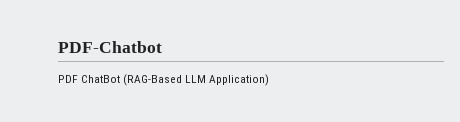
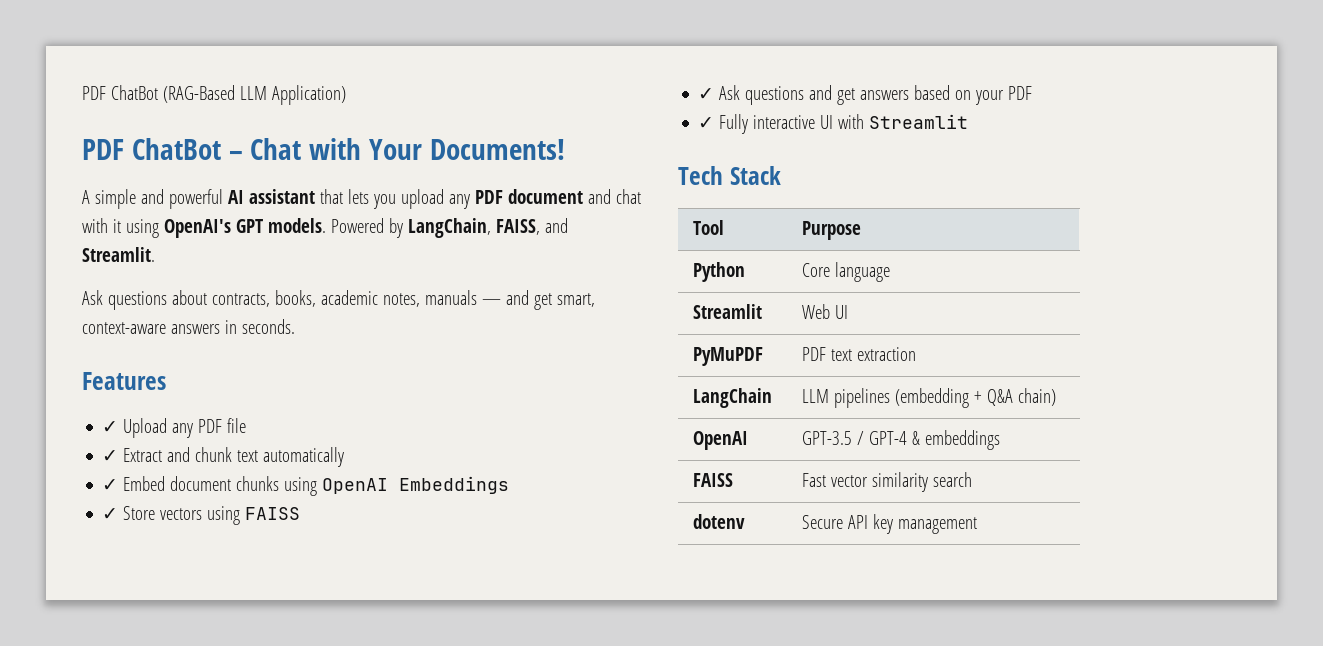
- PDF-Chatbot
+ PDF ChatBot – Chat with Your Documents!
+ A simple and powerful AI assistant that lets you upload any PDF document and chat with it using OpenAI's GPT models. Powered by LangChain, FAISS, and Streamlit.
+ Ask questions about contracts, books, academic notes, manuals — and get smart, context-aware answers in seconds.
+ Features
+ ✓ Upload any PDF file
+ ✓ Extract and chunk text automatically
+ ✓ Embed document chunks using OpenAI Embeddings
+ ✓ Store vectors using FAISS
+ ✓ Ask questions and get answers based on your PDF
+ ✓ Fully interactive UI with Streamlit
+ Tech Stack
+ Tool | Purpose
+ Python | Core language
+ Streamlit | Web UI
+ PyMuPDF | PDF text extraction
+ LangChain | LLM pipelines (embedding + Q&A chain)
+ OpenAI | GPT-3.5 / GPT-4 & embeddings
+ FAISS | Fast vector similarity search
+ dotenv | Secure API key management

